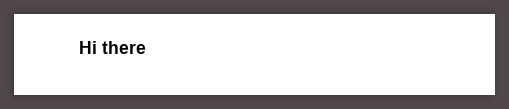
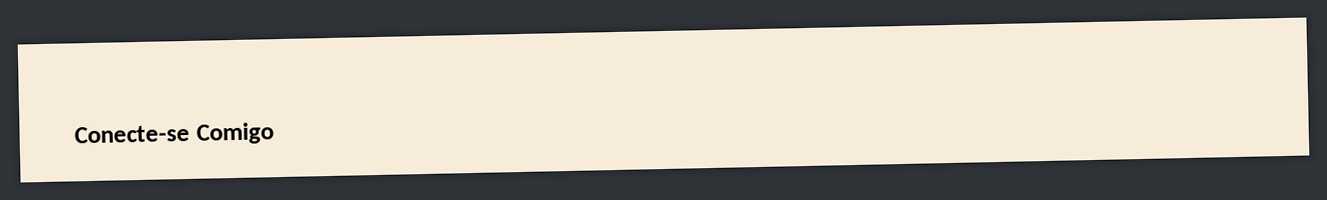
- Hi there
+ Conecte-se Comigo

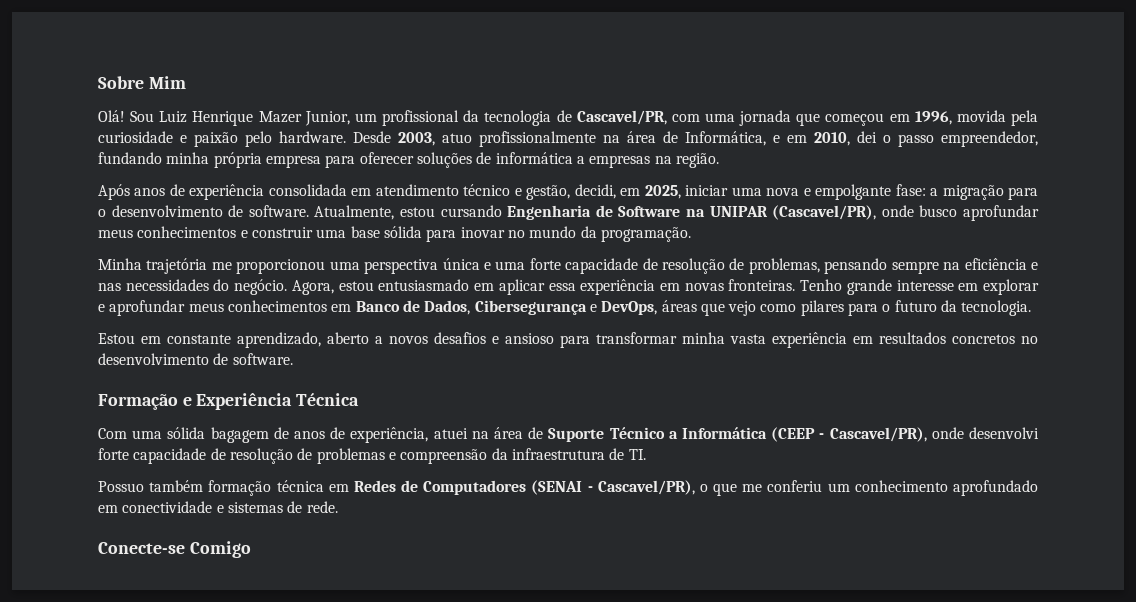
+ Sobre Mim
+ Olá! Sou Luiz Henrique Mazer Junior, um profissional da tecnologia de Cascavel/PR, com uma jornada que começou em 1996, movida pela curiosidade e paixão pelo hardware. Desde 2003, atuo profissionalmente na área de Informática, e em 2010, dei o passo empreendedor, fundando minha própria empresa para oferecer soluções de informática a empresas na região.
+ Após anos de experiência consolidada em atendimento técnico e gestão, decidi, em 2025, iniciar uma nova e empolgante fase: a migração para o desenvolvimento de software. Atualmente, estou cursando Engenharia de Software na UNIPAR (Cascavel/PR), onde busco aprofundar meus conhecimentos e construir uma base sólida para inovar no mundo da programação.
+ Minha trajetória me proporcionou uma perspectiva única e uma forte capacidade de resolução de problemas, pensando sempre na eficiência e nas necessidades do negócio. Agora, estou entusiasmado em aplicar essa experiência em novas fronteiras. Tenho grande interesse em explorar e aprofundar meus conhecimentos em Banco de Dados, Cibersegurança e DevOps, áreas que vejo como pilares para o futuro da tecnologia.
+ Estou em constante aprendizado, aberto a novos desafios e ansioso para transformar minha vasta experiência em resultados concretos no desenvolvimento de software.
+ Formação e Experiência Técnica
+ Com uma sólida bagagem de anos de experiência, atuei na área de Suporte Técnico a Informática (CEEP - Cascavel/PR), onde desenvolvi forte capacidade de resolução de problemas e compreensão da infraestrutura de TI.
+ Possuo também formação técnica em Redes de Computadores (SENAI - Cascavel/PR), o que me conferiu um conhecimento aprofundado em conectividade e sistemas de rede.

